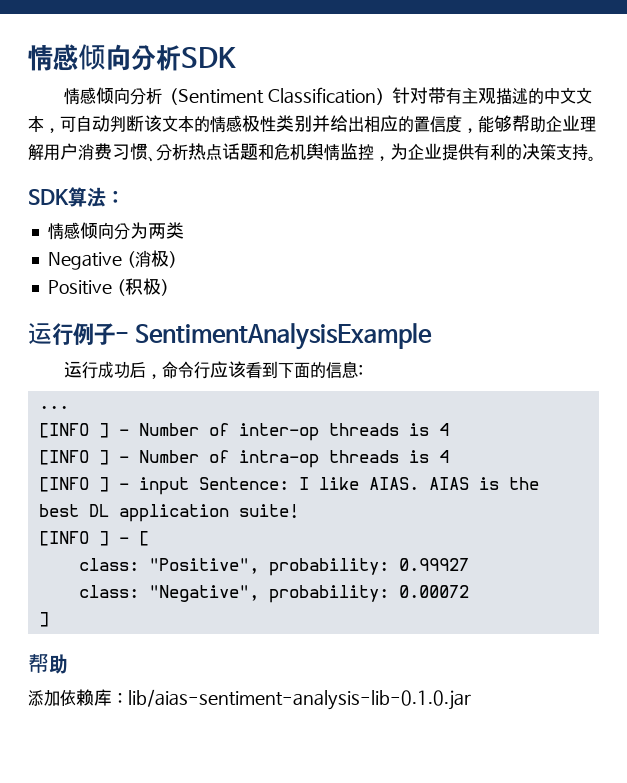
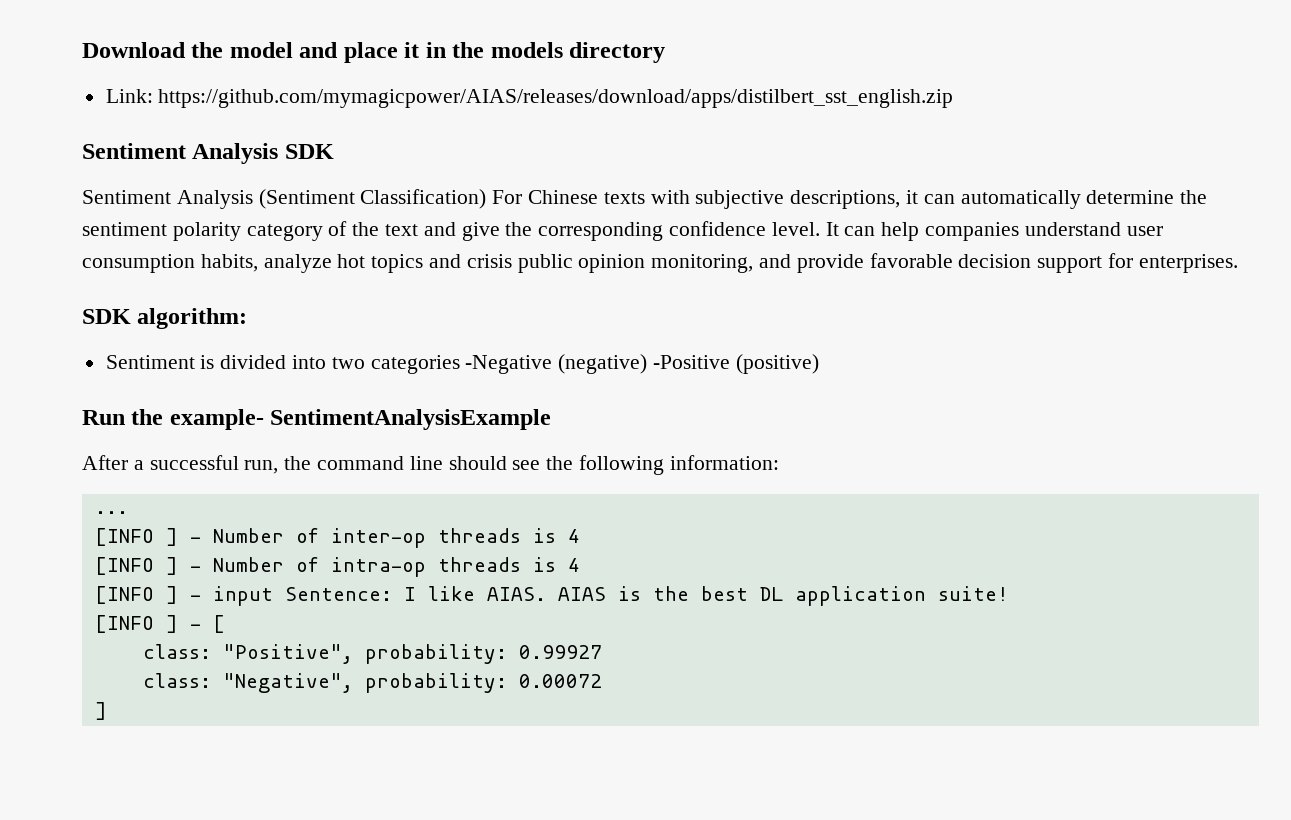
- 情感倾向分析SDK
- 情感倾向分析（Sentiment Classification）针对带有主观描述的中文文本，可自动判断该文本的情感极性类别并给出相应的置信度，能够帮助企业理解用户消费习惯、分析热点话题和危机舆情监控，为企业提供有利的决策支持。
- SDK算法：
- 情感倾向分为两类
- Negative (消极)
- Positive (积极)
- 运行例子- SentimentAnalysisExample
- 运行成功后，命令行应该看到下面的信息:
+ Download the model and place it in the models directory
+ Link: https://github.com/mymagicpower/AIAS/releases/download/apps/distilbert_sst_english.zip
+ Sentiment Analysis SDK
+ Sentiment Analysis (Sentiment Classification) For Chinese texts with subjective descriptions, it can automatically determine the sentiment polarity category of the text and give the corresponding confidence level. It can help companies understand user consumption habits, analyze hot topics and crisis public opinion monitoring, and provide favorable decision support for enterprises.
+ SDK algorithm:
+ Sentiment is divided into two categories -Negative (negative) -Positive (positive)
+ Run the example- SentimentAnalysisExample
+ After a successful run, the command line should see the following information:
  class: "Negative", probability: 0.00072
  ]
- 帮助
- 添加依赖库：lib/aias-sentiment-analysis-lib-0.1.0.jar

